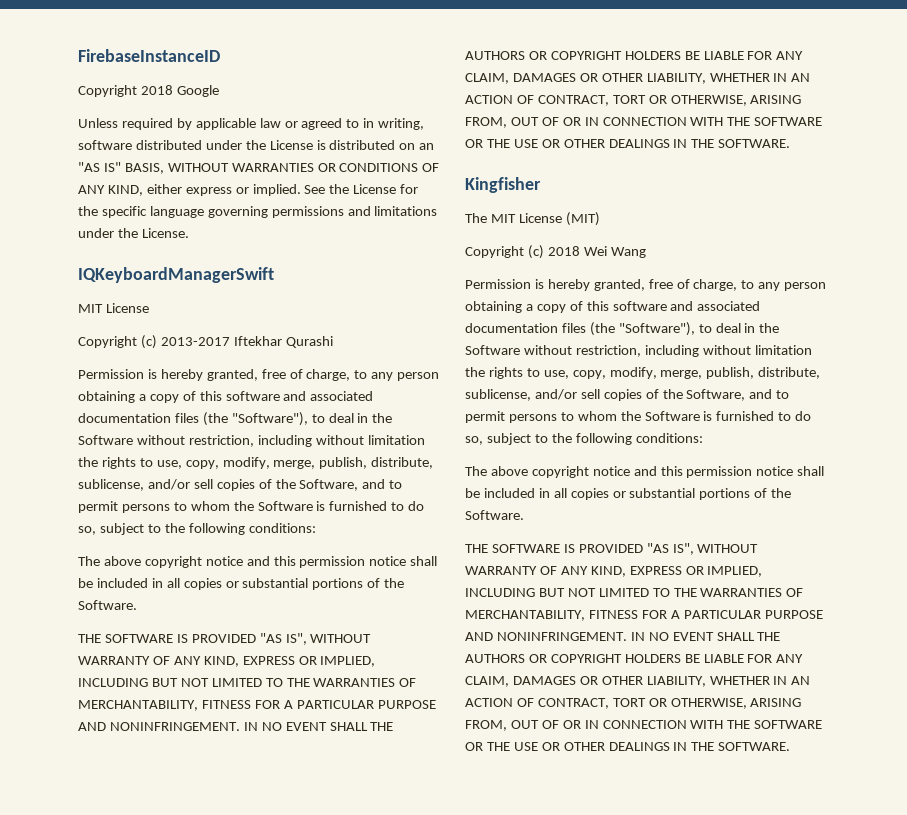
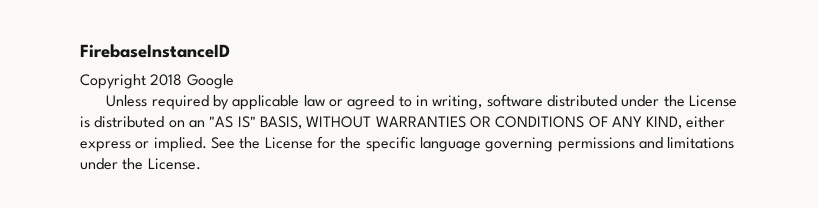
- IQKeyboardManagerSwift
- MIT License
- Copyright (c) 2013-2017 Iftekhar Qurashi
- Permission is hereby granted, free of charge, to any person obtaining a copy of this software and associated documentation files (the "Software"), to deal in the Software without restriction, including without limitation the rights to use, copy, modify, merge, publish, distribute, sublicense, and/or sell copies of the Software, and to permit persons to whom the Software is furnished to do so, subject to the following conditions:
- The above copyright notice and this permission notice shall be included in all copies or substantial portions of the Software.
- THE SOFTWARE IS PROVIDED "AS IS", WITHOUT WARRANTY OF ANY KIND, EXPRESS OR IMPLIED, INCLUDING BUT NOT LIMITED TO THE WARRANTIES OF MERCHANTABILITY, FITNESS FOR A PARTICULAR PURPOSE AND NONINFRINGEMENT. IN NO EVENT SHALL THE AUTHORS OR COPYRIGHT HOLDERS BE LIABLE FOR ANY CLAIM, DAMAGES OR OTHER LIABILITY, WHETHER IN AN ACTION OF CONTRACT, TORT OR OTHERWISE, ARISING FROM, OUT OF OR IN CONNECTION WITH THE SOFTWARE OR THE USE OR OTHER DEALINGS IN THE SOFTWARE.
- Kingfisher
- The MIT License (MIT)
- Copyright (c) 2018 Wei Wang
- Permission is hereby granted, free of charge, to any person obtaining a copy of this software and associated documentation files (the "Software"), to deal in the Software without restriction, including without limitation the rights to use, copy, modify, merge, publish, distribute, sublicense, and/or sell copies of the Software, and to permit persons to whom the Software is furnished to do so, subject to the following conditions:
- The above copyright notice and this permission notice shall be included in all copies or substantial portions of the Software.
- THE SOFTWARE IS PROVIDED "AS IS", WITHOUT WARRANTY OF ANY KIND, EXPRESS OR IMPLIED, INCLUDING BUT NOT LIMITED TO THE WARRANTIES OF MERCHANTABILITY, FITNESS FOR A PARTICULAR PURPOSE AND NONINFRINGEMENT. IN NO EVENT SHALL THE AUTHORS OR COPYRIGHT HOLDERS BE LIABLE FOR ANY CLAIM, DAMAGES OR OTHER LIABILITY, WHETHER IN AN ACTION OF CONTRACT, TORT OR OTHERWISE, ARISING FROM, OUT OF OR IN CONNECTION WITH THE SOFTWARE OR THE USE OR OTHER DEALINGS IN THE SOFTWARE.

